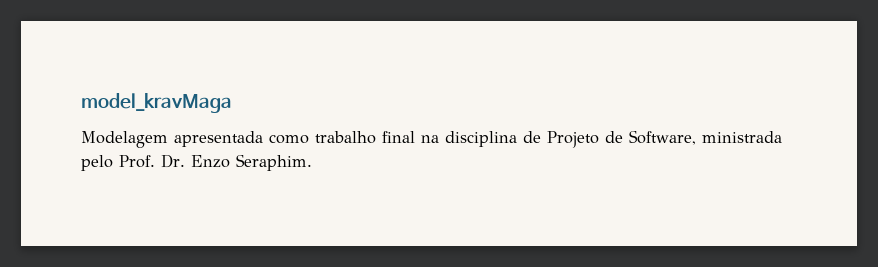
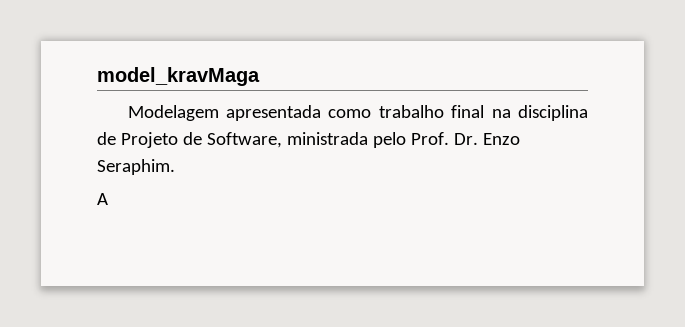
+ A

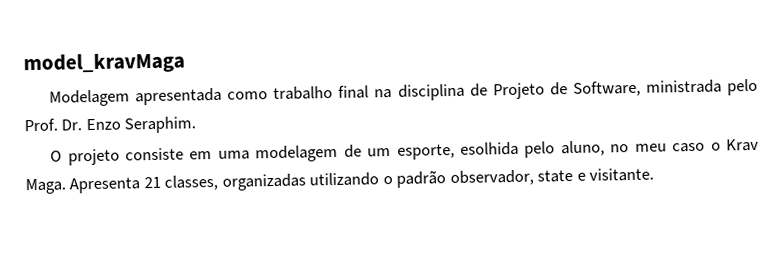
- A
+ O projeto consiste em uma modelagem de um esporte, esolhida pelo aluno, no meu caso o Krav Maga. Apresenta 21 classes, organizadas utilizando o padrão observador, state e visitante.

